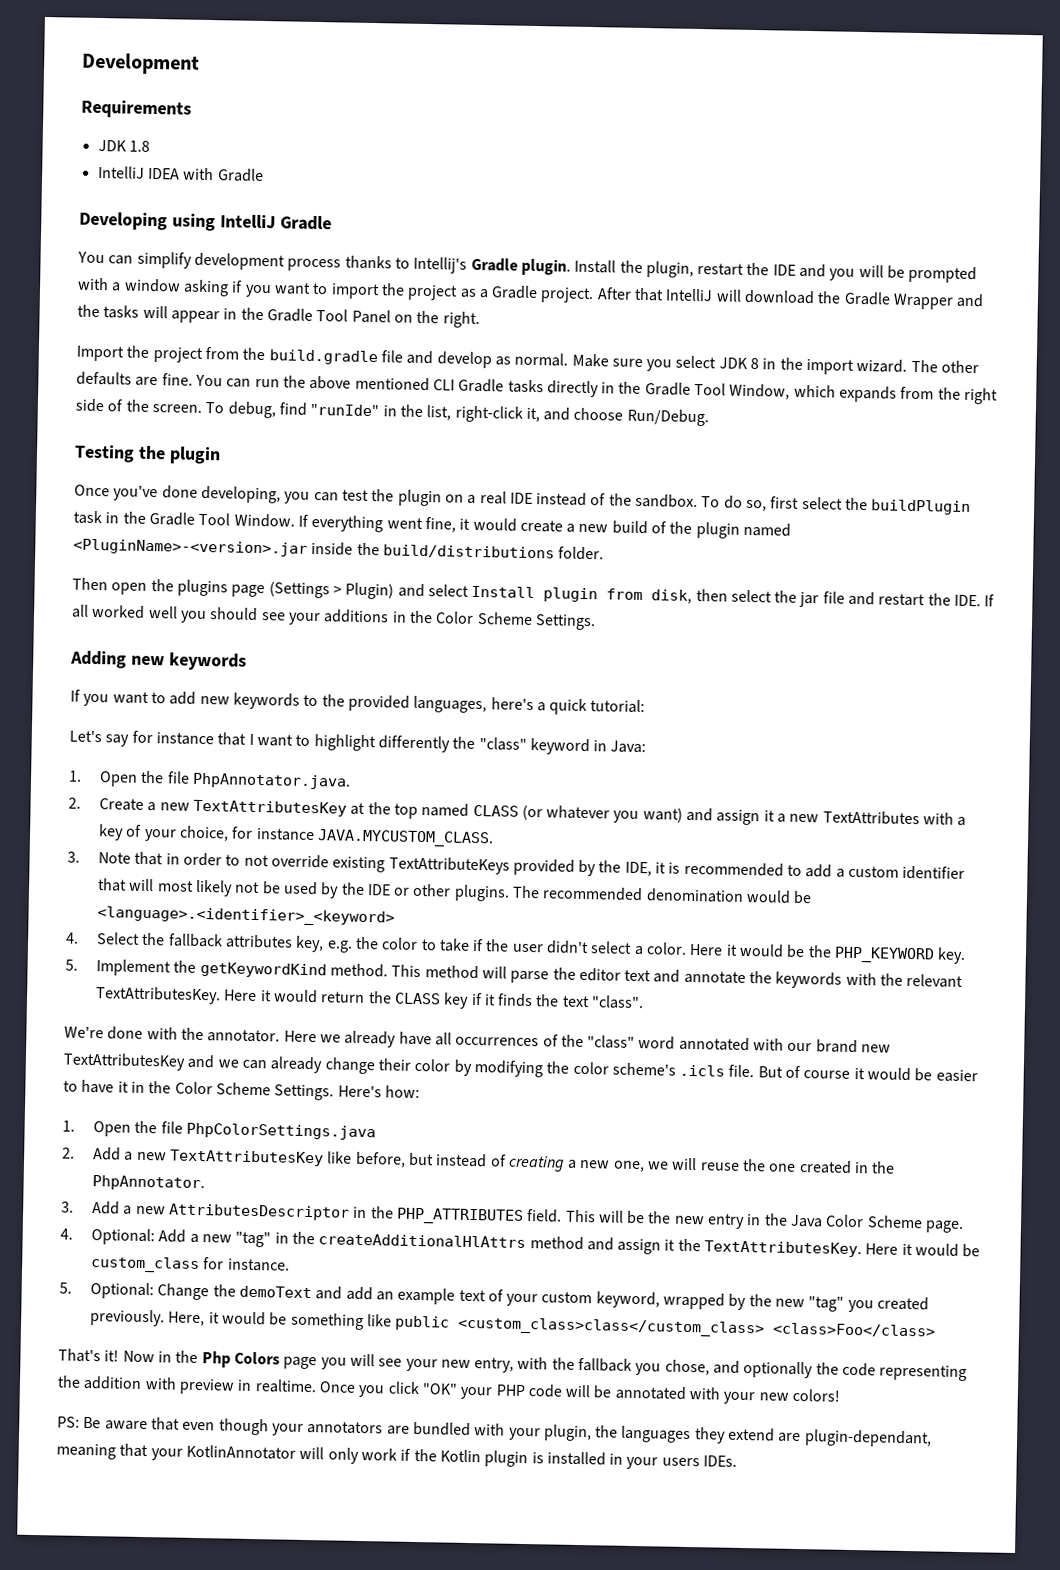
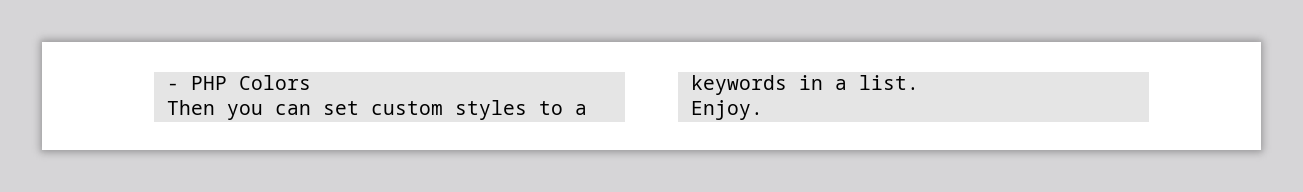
- Development
- Requirements
- JDK 1.8
- IntelliJ IDEA with Gradle
- Developing using IntelliJ Gradle
- You can simplify development process thanks to Intellij's Gradle plugin. Install the plugin, restart the IDE and you will be prompted with a window asking if you want to import the project as a Gradle project. After that IntelliJ will download the Gradle Wrapper and the tasks will appear in the Gradle Tool Panel on the right.
- Import the project from the build.gradle file and develop as normal. Make sure you select JDK 8 in the import wizard. The other defaults are fine. You can run the above mentioned CLI Gradle tasks directly in the Gradle Tool Window, which expands from the right side of the screen. To debug, find "runIde" in the list, right-click it, and choose Run/Debug.
- Testing the plugin
- Once you've done developing, you can test the plugin on a real IDE instead of the sandbox. To do so, first select the buildPlugin task in the Gradle Tool Window. If everything went fine, it would create a new build of the plugin named <PluginName>-<version>.jar inside the build/distributions folder.
- Then open the plugins page (Settings > Plugin) and select Install plugin from disk, then select the jar file and restart the IDE. If all worked well you should see your additions in the Color Scheme Settings.
- Adding new keywords
- If you want to add new keywords to the provided languages, here's a quick tutorial:
- Let's say for instance that I want to highlight differently the "class" keyword in Java:
- 1. Open the file PhpAnnotator.java.
- 2. Create a new TextAttributesKey at the top named CLASS (or whatever you want) and assign it a new TextAttributes with a key of your choice, for instance JAVA.MYCUSTOM_CLASS.
- 3. Note that in order to not override existing TextAttributeKeys provided by the IDE, it is recommended to add a custom identifier that will most likely not be used by the IDE or other plugins. The recommended denomination would be <language>.<identifier>_<keyword>
- 4. Select the fallback attributes key, e.g. the color to take if the user didn't select a color. Here it would be the PHP_KEYWORD key.
- 5. Implement the getKeywordKind method. This method will parse the editor text and annotate the keywords with the relevant TextAttributesKey. Here it would return the CLASS key if it finds the text "class".
- We're done with the annotator. Here we already have all occurrences of the "class" word annotated with our brand new TextAttributesKey and we can already change their color by modifying the color scheme's .icls file. But of course it would be easier to have it in the Color Scheme Settings. Here's how:
- 1. Open the file PhpColorSettings.java
- 2. Add a new TextAttributesKey like before, but instead of creating a new one, we will reuse the one created in the PhpAnnotator.
- 3. Add a new AttributesDescriptor in the PHP_ATTRIBUTES field. This will be the new entry in the Java Color Scheme page.
- 4. Optional: Add a new "tag" in the createAdditionalHlAttrs method and assign it the TextAttributesKey. Here it would be custom_class for instance.
- 5. Optional: Change the demoText and add an example text of your custom keyword, wrapped by the new "tag" you created previously. Here, it would be something like public <custom_class>class</custom_class> <class>Foo</class>
- That's it! Now in the Php Colors page you will see your new entry, with the fallback you chose, and optionally the code representing the addition with preview in realtime. Once you click "OK" your PHP code will be annotated with your new colors!
- PS: Be aware that even though your annotators are bundled with your plugin, the languages they extend are plugin-dependant, meaning that your KotlinAnnotator will only work if the Kotlin plugin is installed in your users IDEs.
+ - PHP Colors
+ Then you can set custom styles to a keywords in a list.
+ Enjoy.

